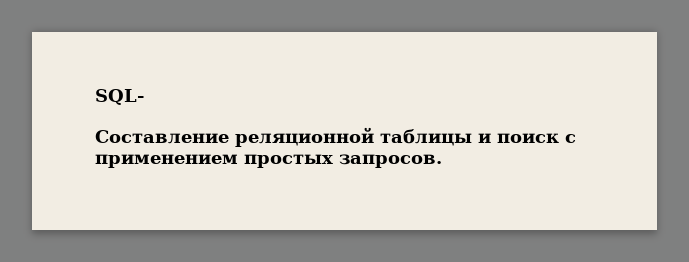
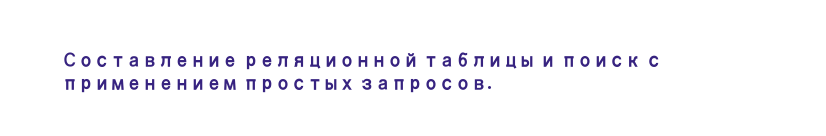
- SQL-

